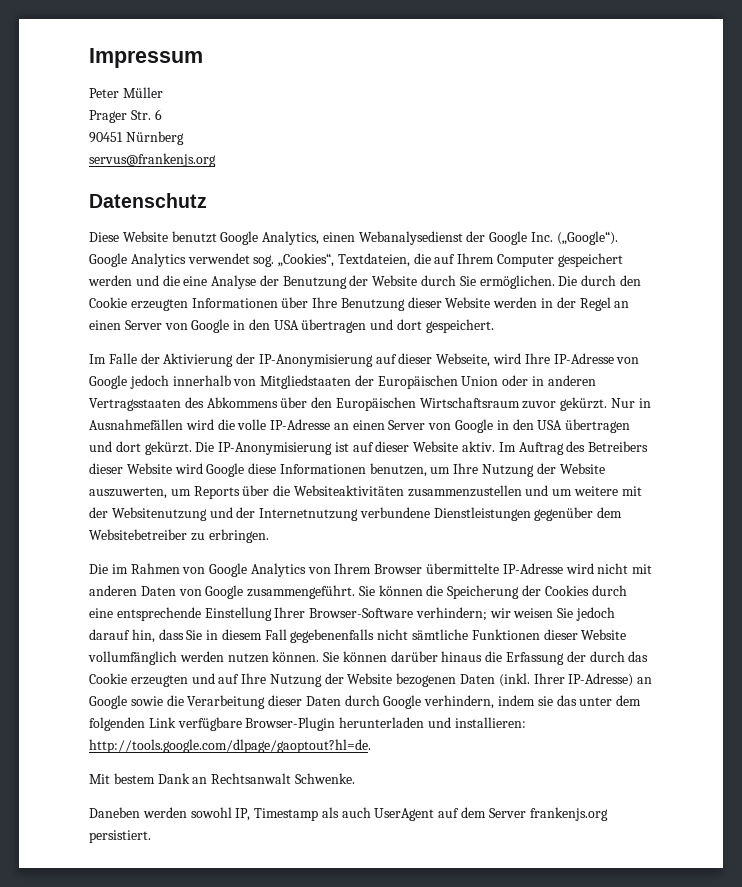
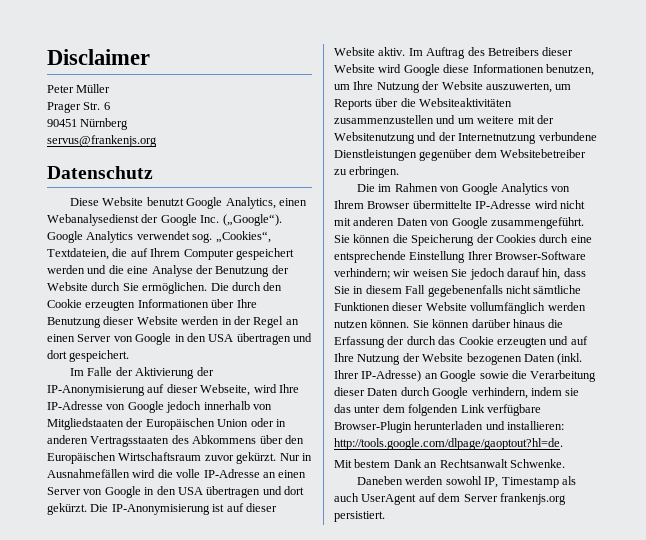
- Impressum
+ Disclaimer

